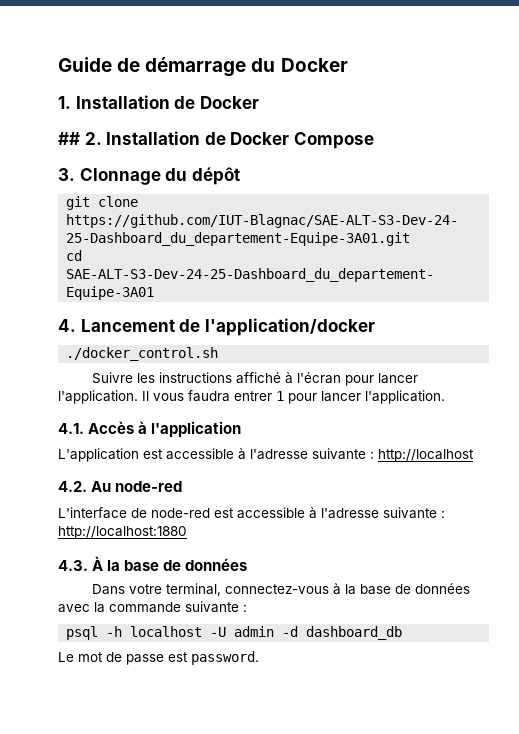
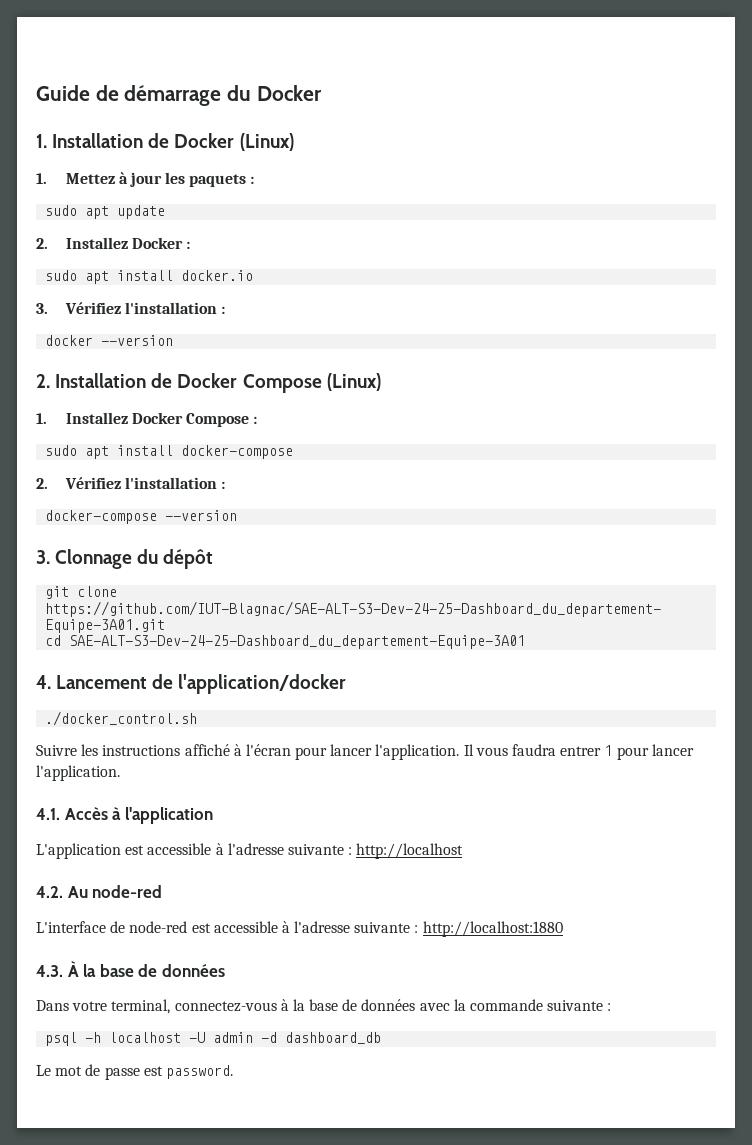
- 1. Installation de Docker
- ## 2. Installation de Docker Compose
+ 1. Installation de Docker (Linux)
+ 1. Mettez à jour les paquets :
+ sudo apt update
+ 2. Installez Docker :
+ sudo apt install docker.io
+ 3. Vérifiez l'installation :
+ docker --version
+ 2. Installation de Docker Compose (Linux)
+ 1. Installez Docker Compose :
+ sudo apt install docker-compose
+ 2. Vérifiez l'installation :
+ docker-compose --version

